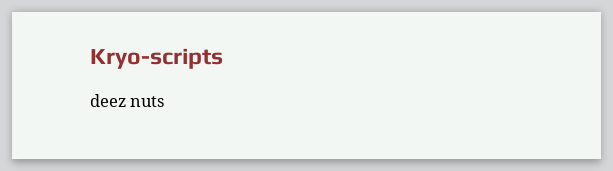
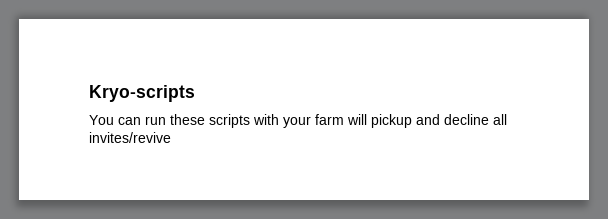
- deez nuts
+ You can run these scripts with your farm will pickup and decline all invites/revive

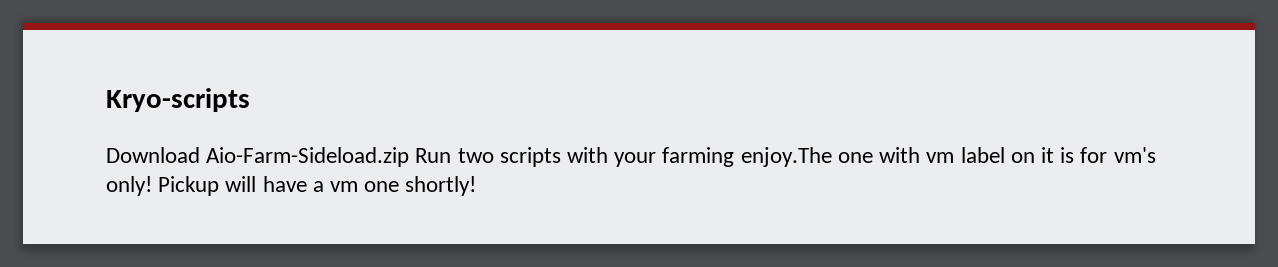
- You can run these scripts with your farm will pickup and decline all invites/revive
+ Download Aio-Farm-Sideload.zip Run two scripts with your farming enjoy.The one with vm label on it is for vm's only! Pickup will have a vm one shortly!

